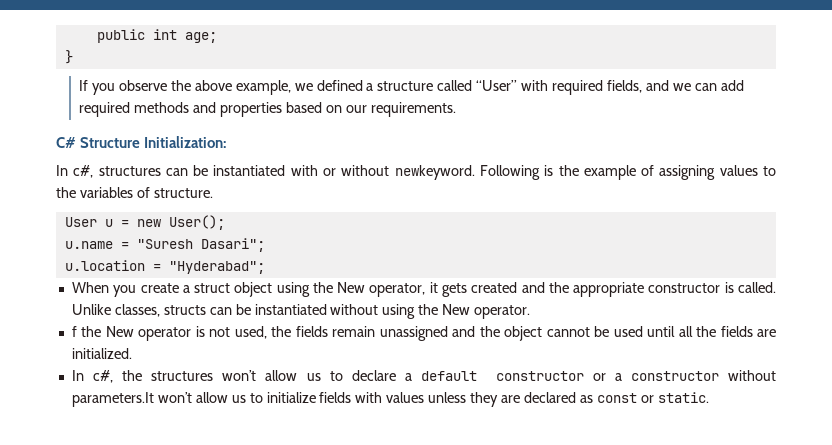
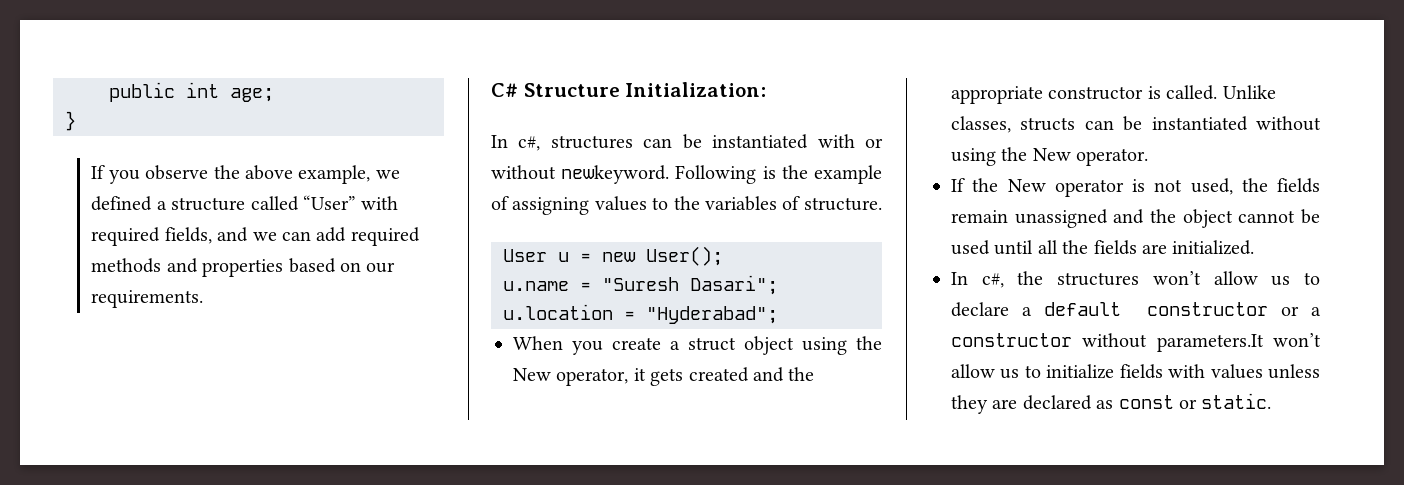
- f the New operator is not used, the fields remain unassigned and the object cannot be used until all the fields are initialized.
+ If the New operator is not used, the fields remain unassigned and the object cannot be used until all the fields are initialized.

